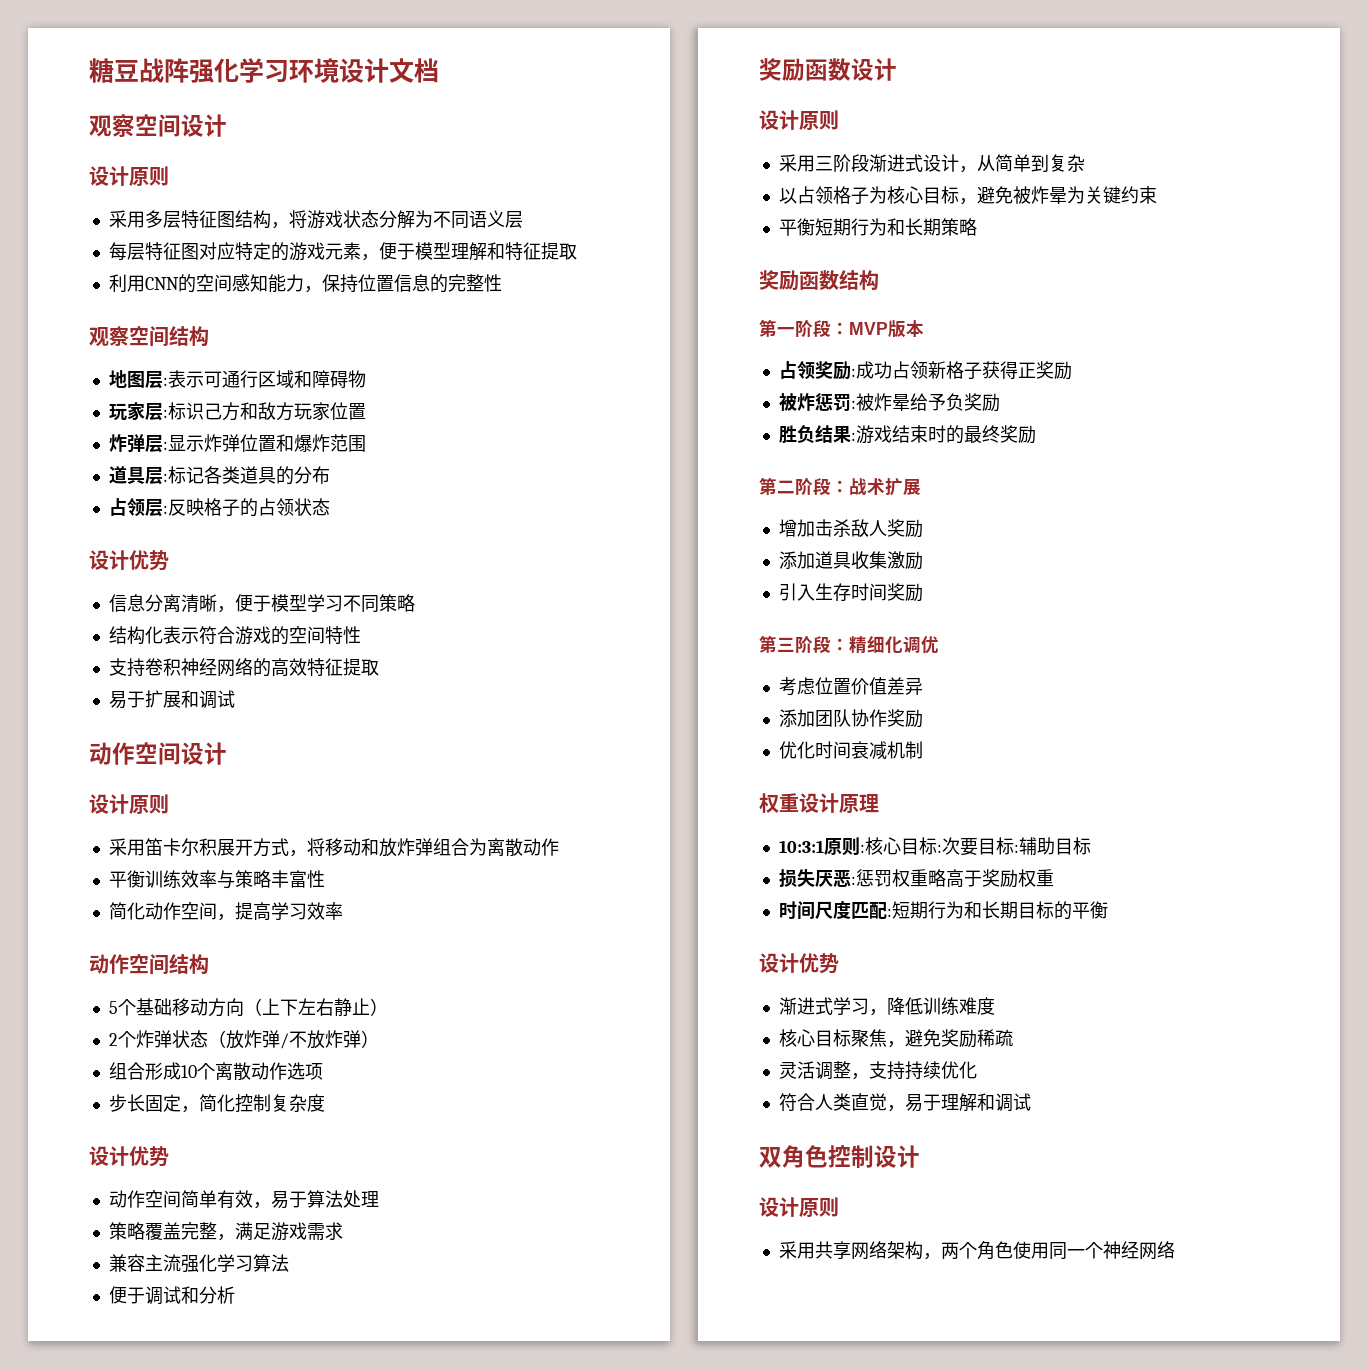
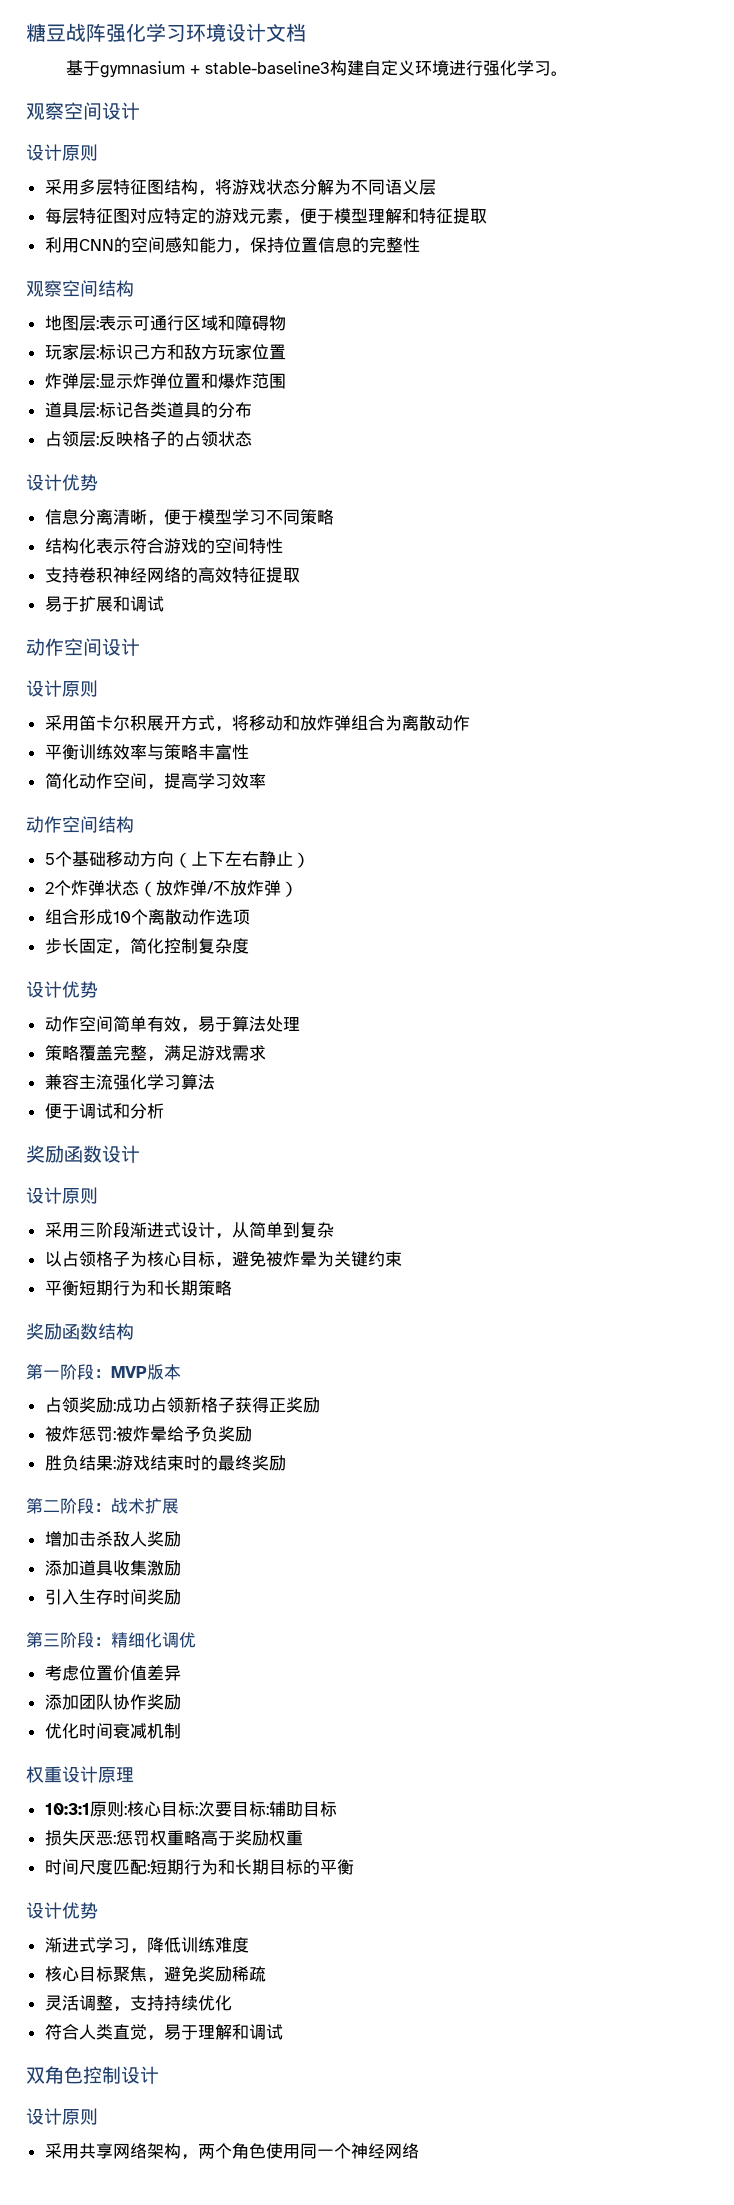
+ 基于gymnasium + stable-baseline3构建自定义环境进行强化学习。

